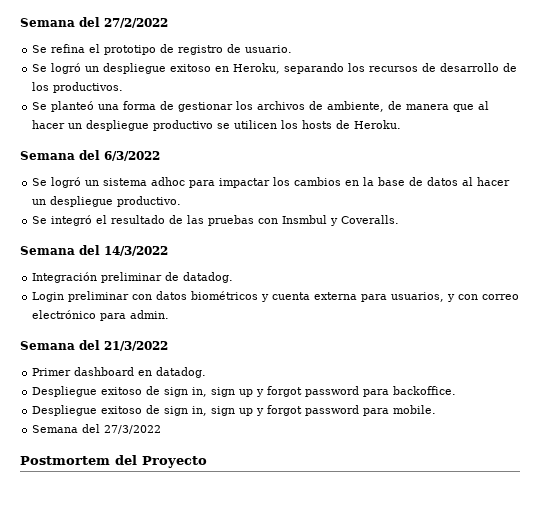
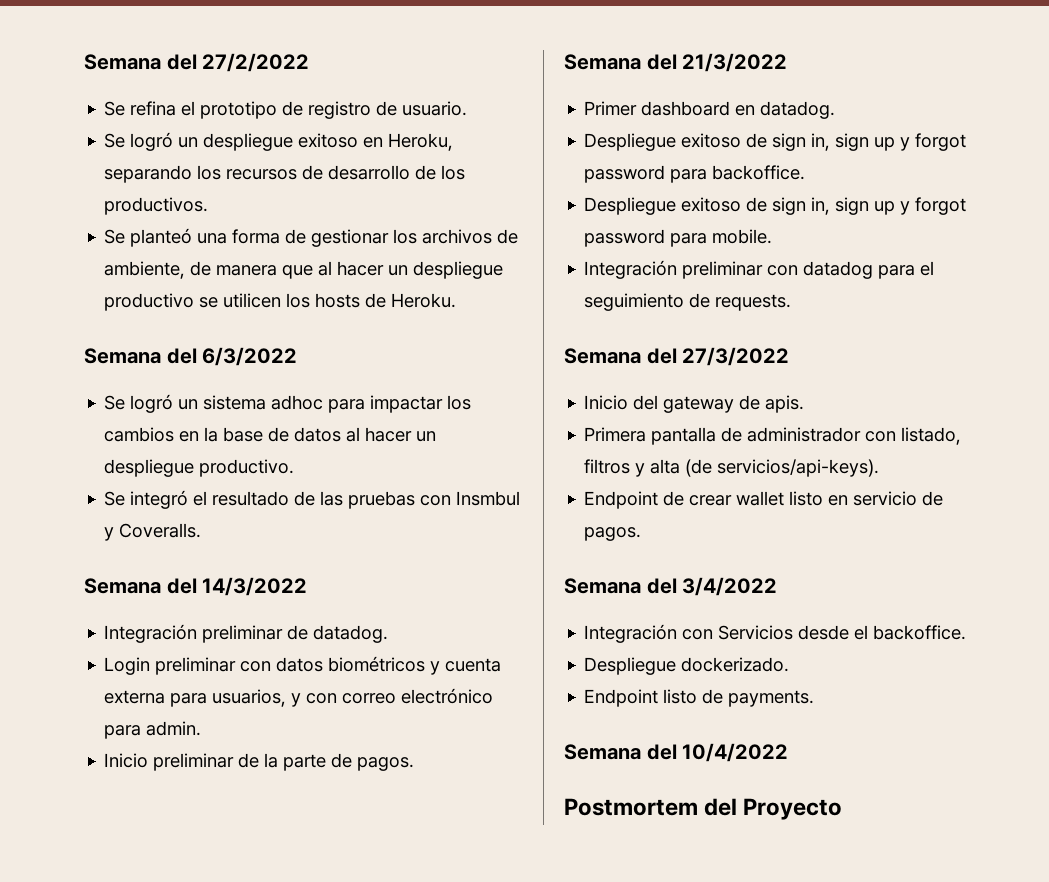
+ Inicio preliminar de la parte de pagos.
+ Integración preliminar con datadog para el seguimiento de requests.
  Semana del 27/3/2022
+ Inicio del gateway de apis.
+ Primera pantalla de administrador con listado, filtros y alta (de servicios/api-keys).
+ Endpoint de crear wallet listo en servicio de pagos.
+ Semana del 3/4/2022
+ Integración con Servicios desde el backoffice.
+ Despliegue dockerizado.
+ Endpoint listo de payments.
+ Semana del 10/4/2022

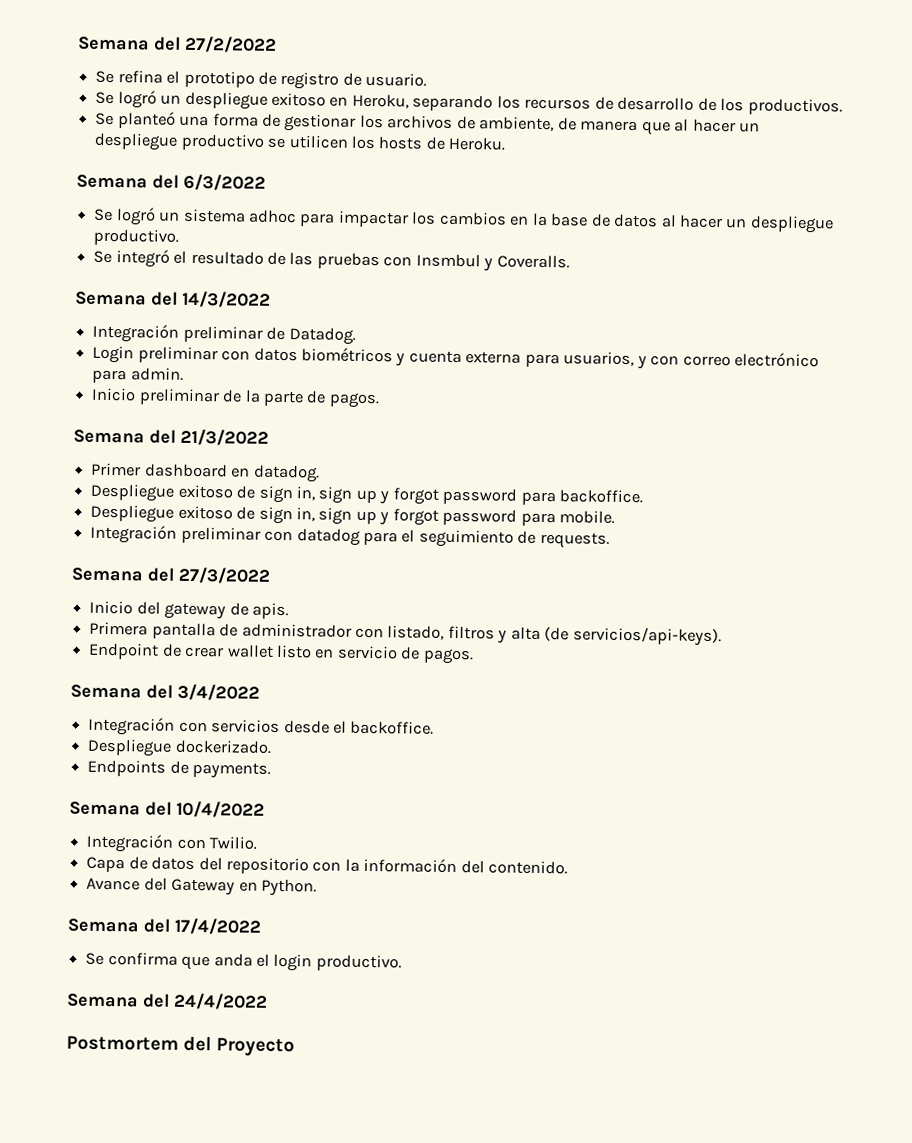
- Integración preliminar de datadog.
+ Integración preliminar de Datadog.
- Integración con Servicios desde el backoffice.
+ Integración con servicios desde el backoffice.
- Endpoint listo de payments.
+ Endpoints de payments.
+ Integración con Twilio.
+ Capa de datos del repositorio con la información del contenido.
+ Avance del Gateway en Python.
+ Semana del 17/4/2022
+ Se confirma que anda el login productivo.
+ Semana del 24/4/2022

